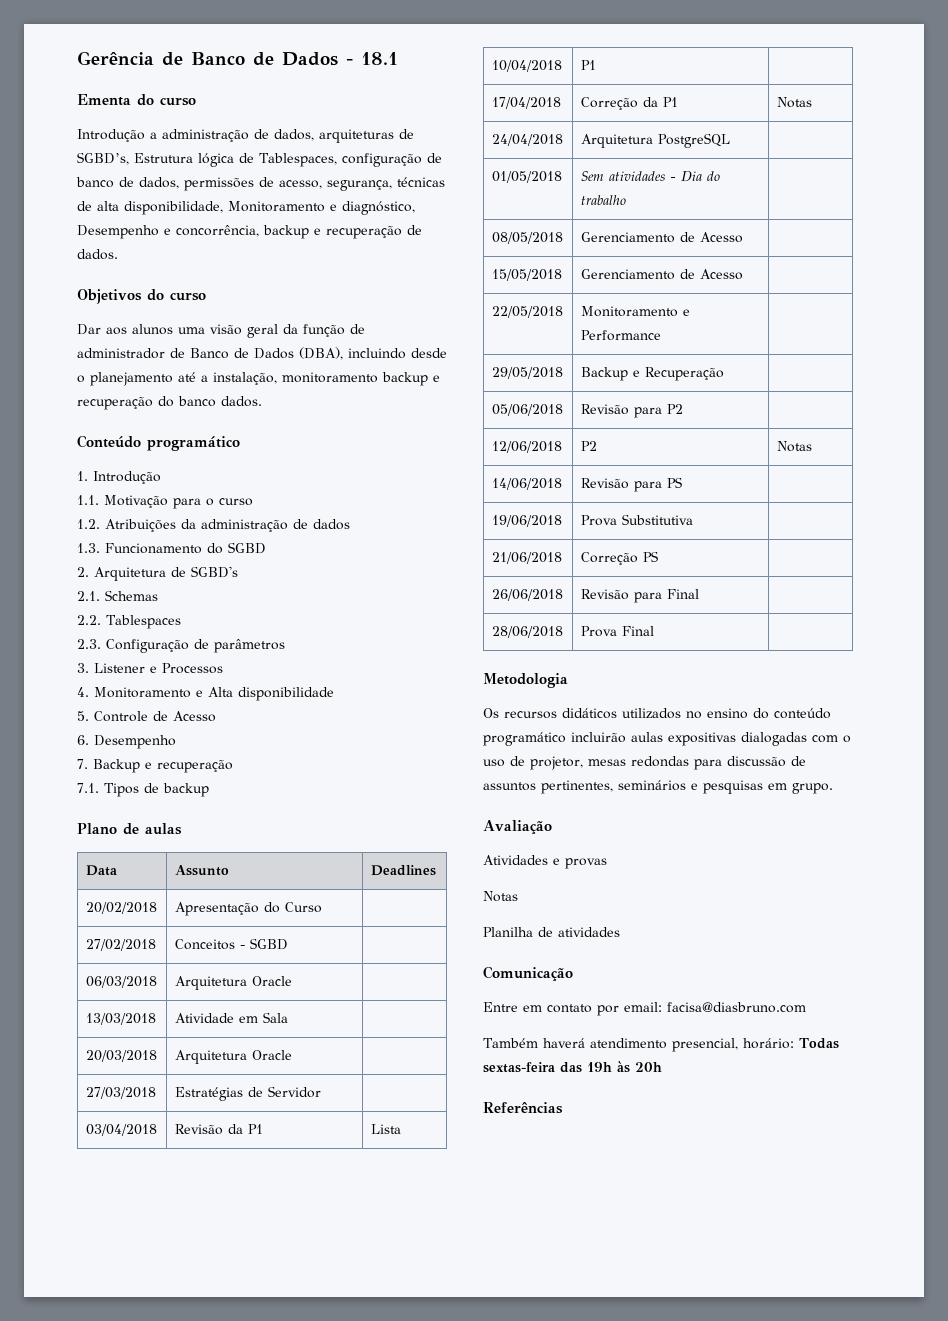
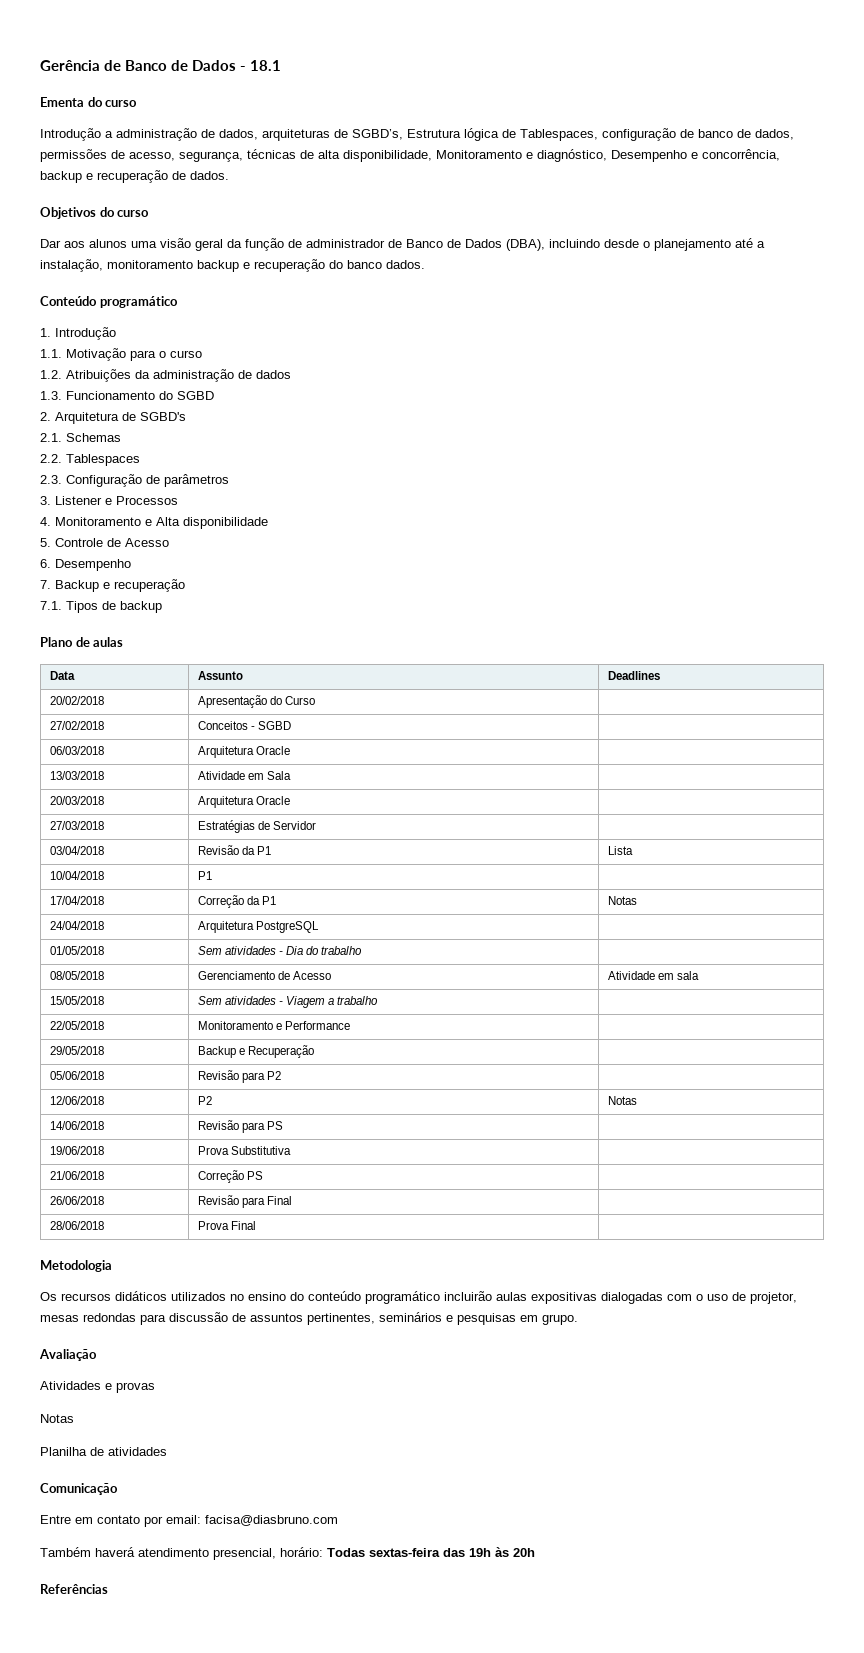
- 08/05/2018 | Gerenciamento de Acesso |
- 15/05/2018 | Gerenciamento de Acesso |
+ 08/05/2018 | Gerenciamento de Acesso | Atividade em sala
+ 15/05/2018 | Sem atividades - Viagem a trabalho |

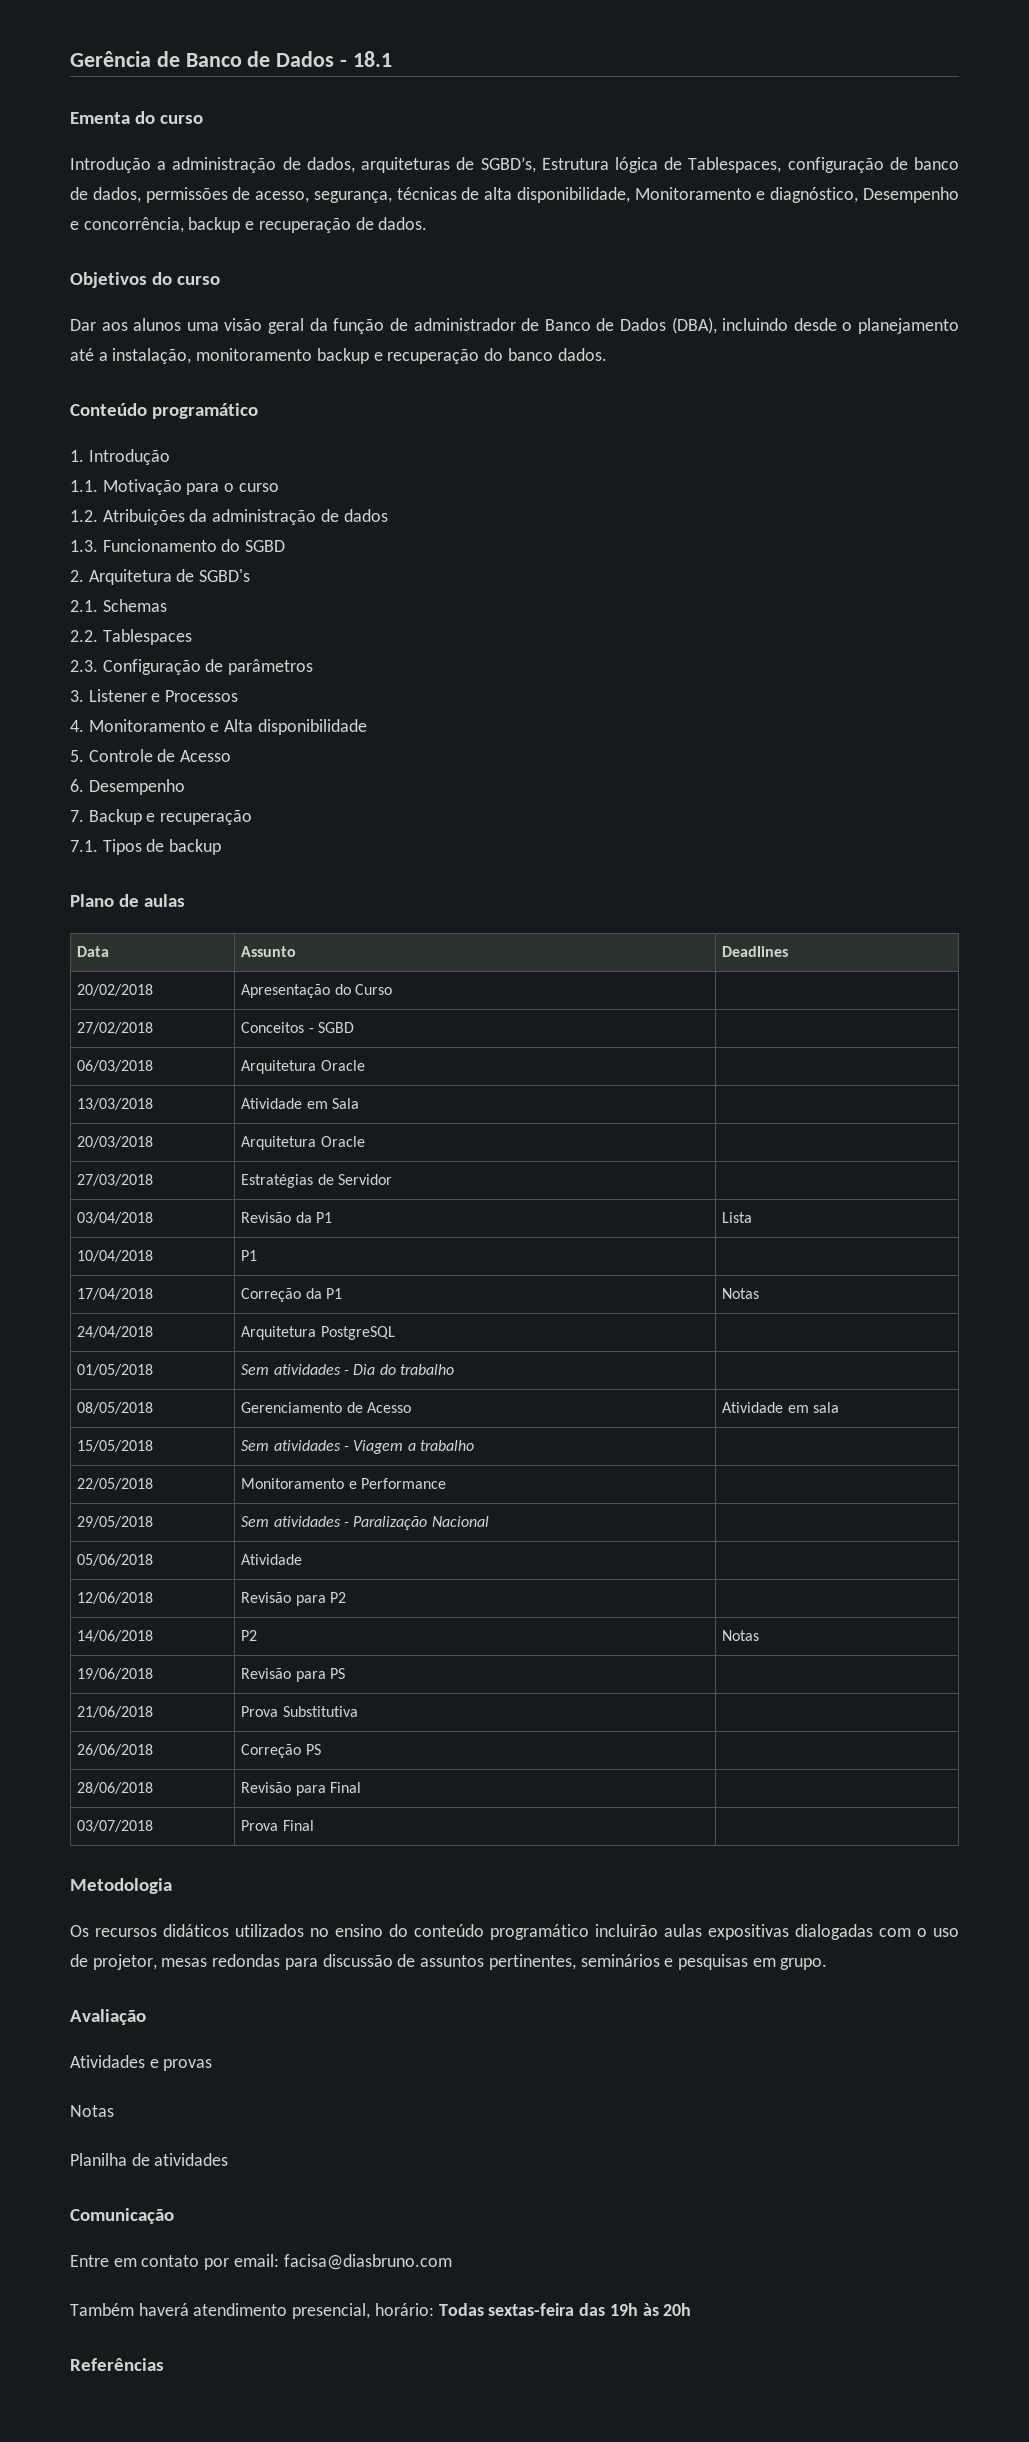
- 29/05/2018 | Backup e Recuperação |
+ 29/05/2018 | Sem atividades - Paralização Nacional |
- 05/06/2018 | Revisão para P2 |
+ 05/06/2018 | Atividade |
+ 12/06/2018 | Revisão para P2 |
- 12/06/2018 | P2 | Notas
+ 14/06/2018 | P2 | Notas
- 14/06/2018 | Revisão para PS |
+ 19/06/2018 | Revisão para PS |
- 19/06/2018 | Prova Substitutiva |
+ 21/06/2018 | Prova Substitutiva |
- 21/06/2018 | Correção PS |
+ 26/06/2018 | Correção PS |
- 26/06/2018 | Revisão para Final |
+ 28/06/2018 | Revisão para Final |
- 28/06/2018 | Prova Final |
+ 03/07/2018 | Prova Final |

